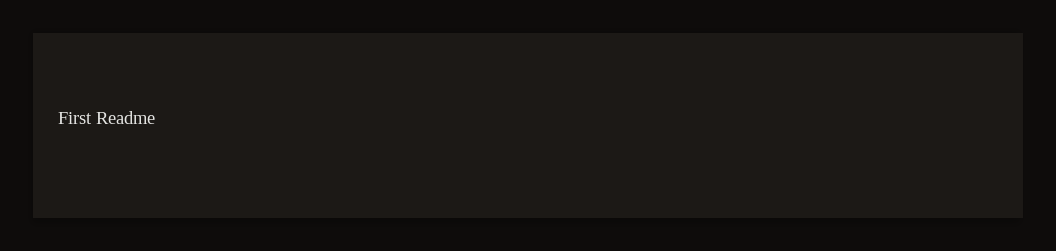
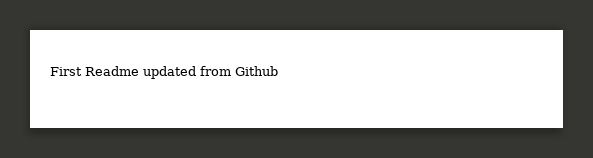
- First Readme
+ First Readme updated from Github

